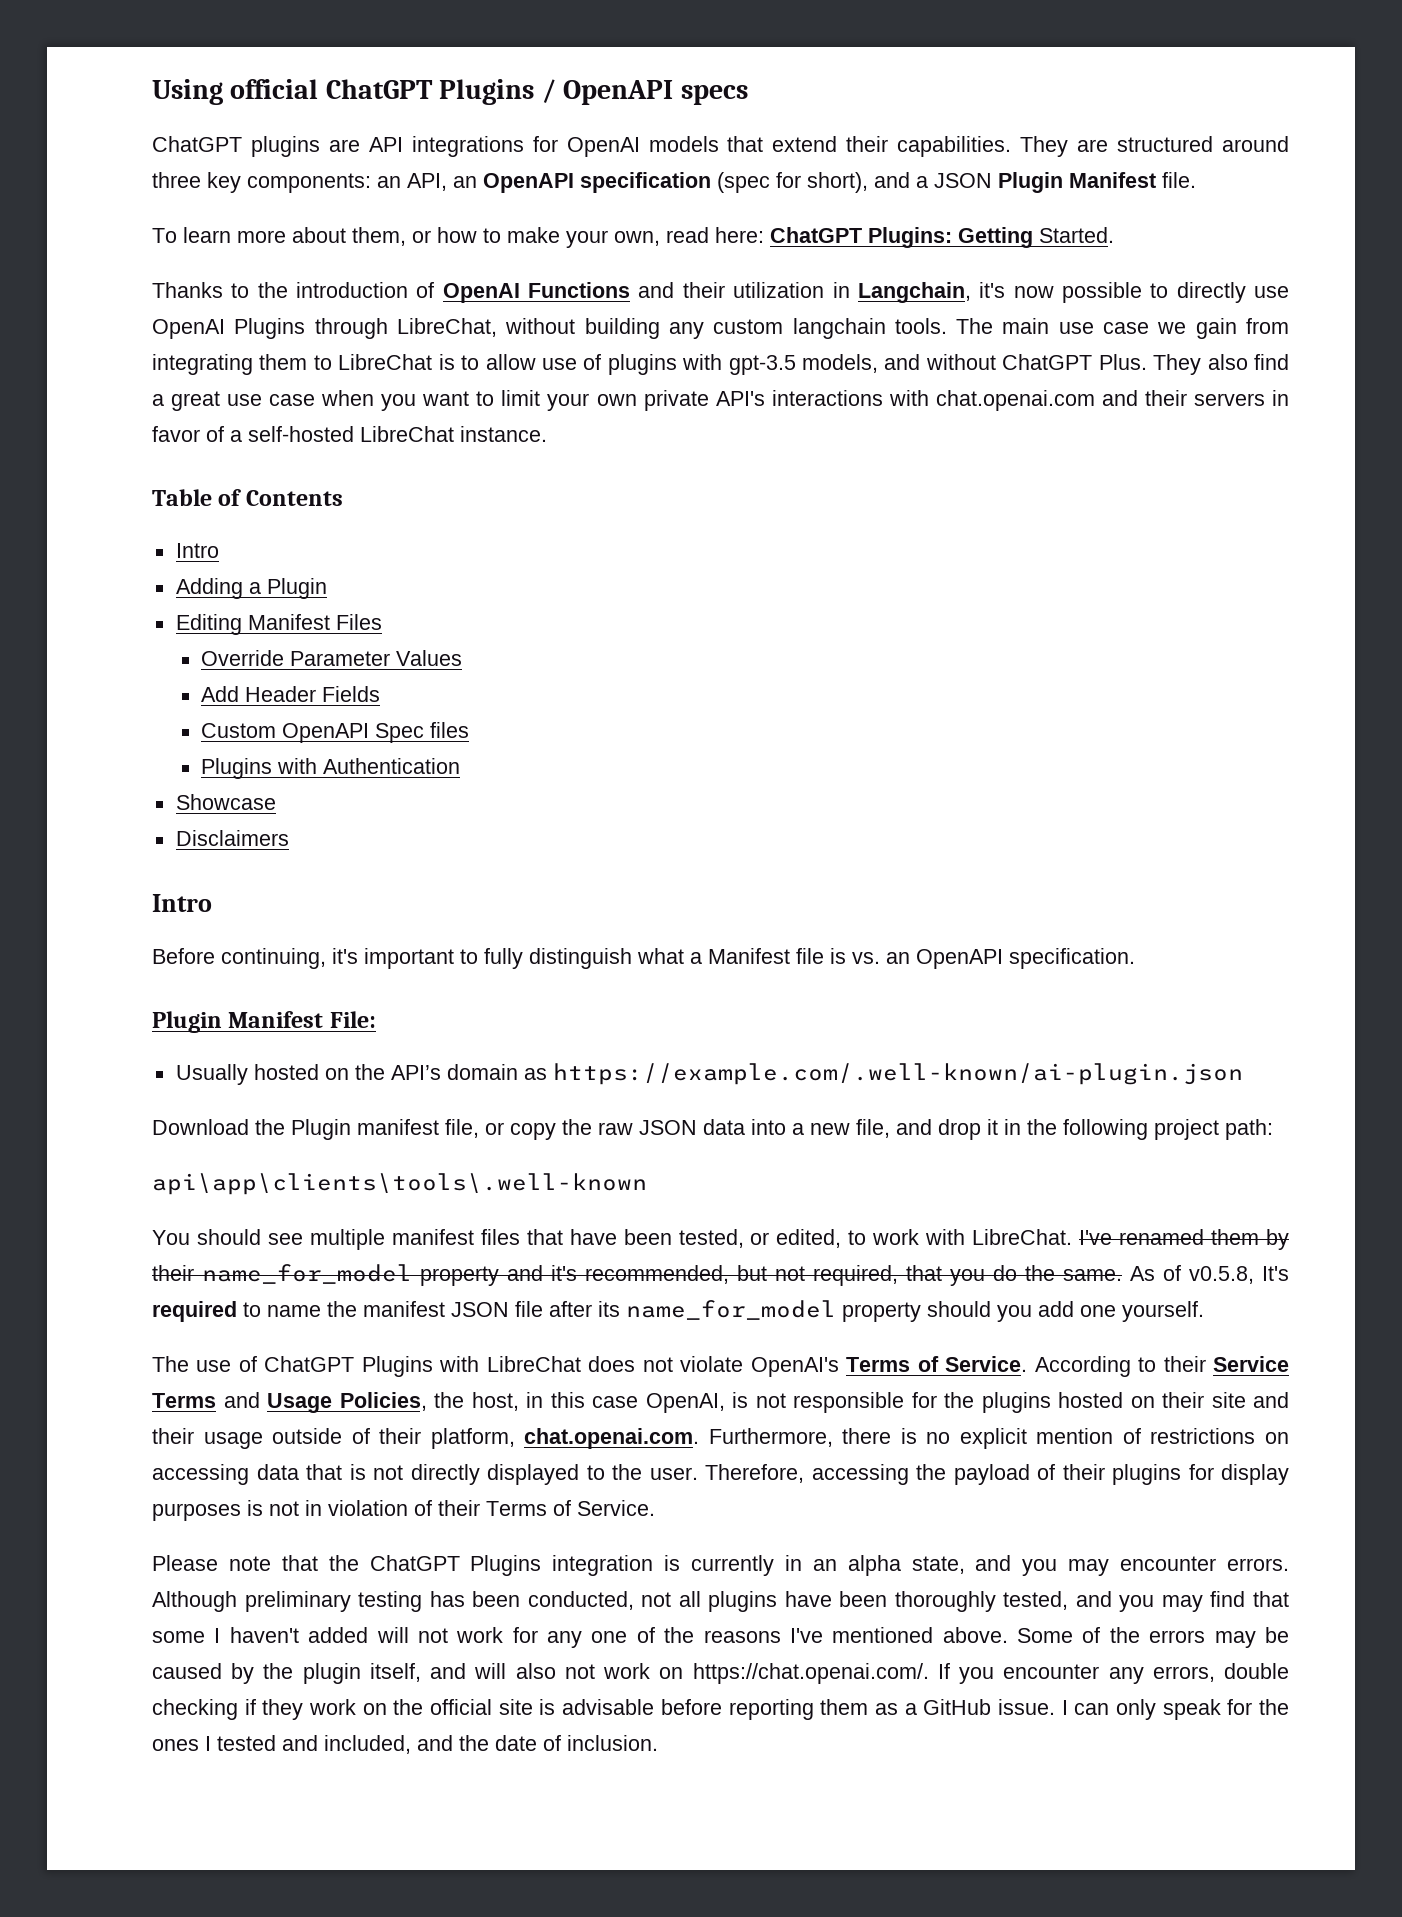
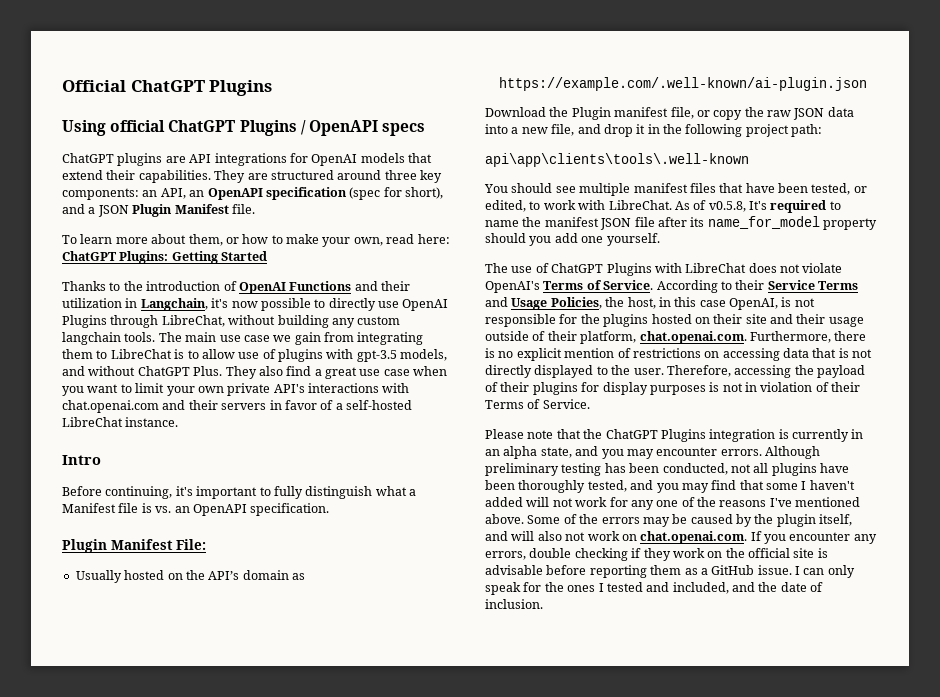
+ Official ChatGPT Plugins
- To learn more about them, or how to make your own, read here: ChatGPT Plugins: Getting Started.
+ To learn more about them, or how to make your own, read here: ChatGPT Plugins: Getting Started
- Table of Contents
- Intro
- Adding a Plugin
- Editing Manifest Files
- Override Parameter Values
- Add Header Fields
- Custom OpenAPI Spec files
- Plugins with Authentication
- Showcase
- Disclaimers
- I've renamed them by their name_for_model property and it's recommended, but not required, that you do the same.
- Some of the errors may be caused by the plugin itself, and will also not work on https://chat.openai.com/. If you encounter any errors, double checking if they work on the official site is advisable before reporting them as a GitHub issue.
+ Some of the errors may be caused by the plugin itself, and will also not work on chat.openai.com. If you encounter any errors, double checking if they work on the official site is advisable before reporting them as a GitHub issue.

